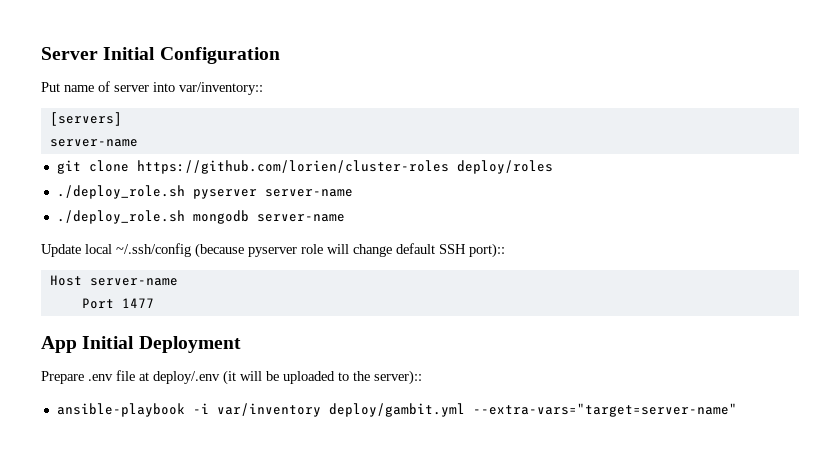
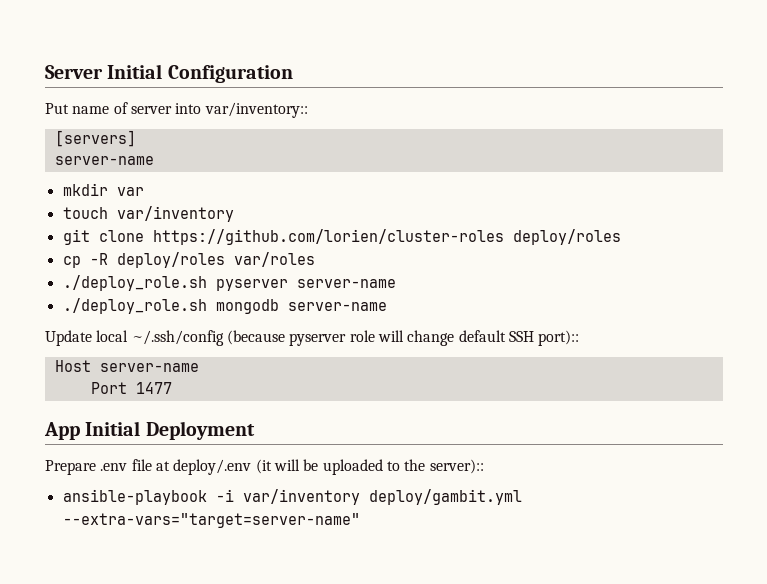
+ mkdir var
+ touch var/inventory
+ cp -R deploy/roles var/roles

